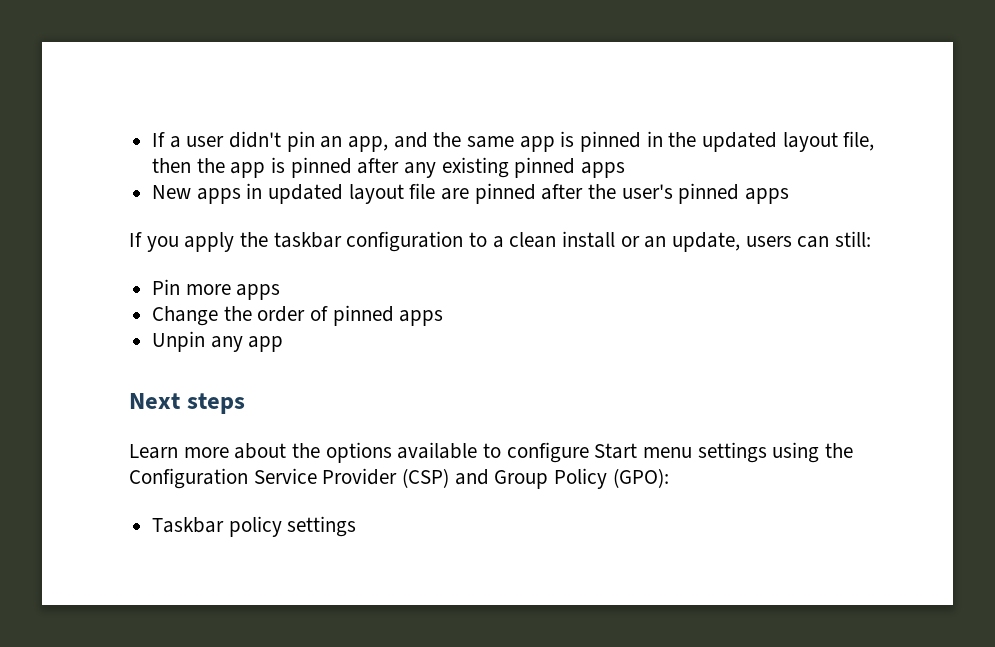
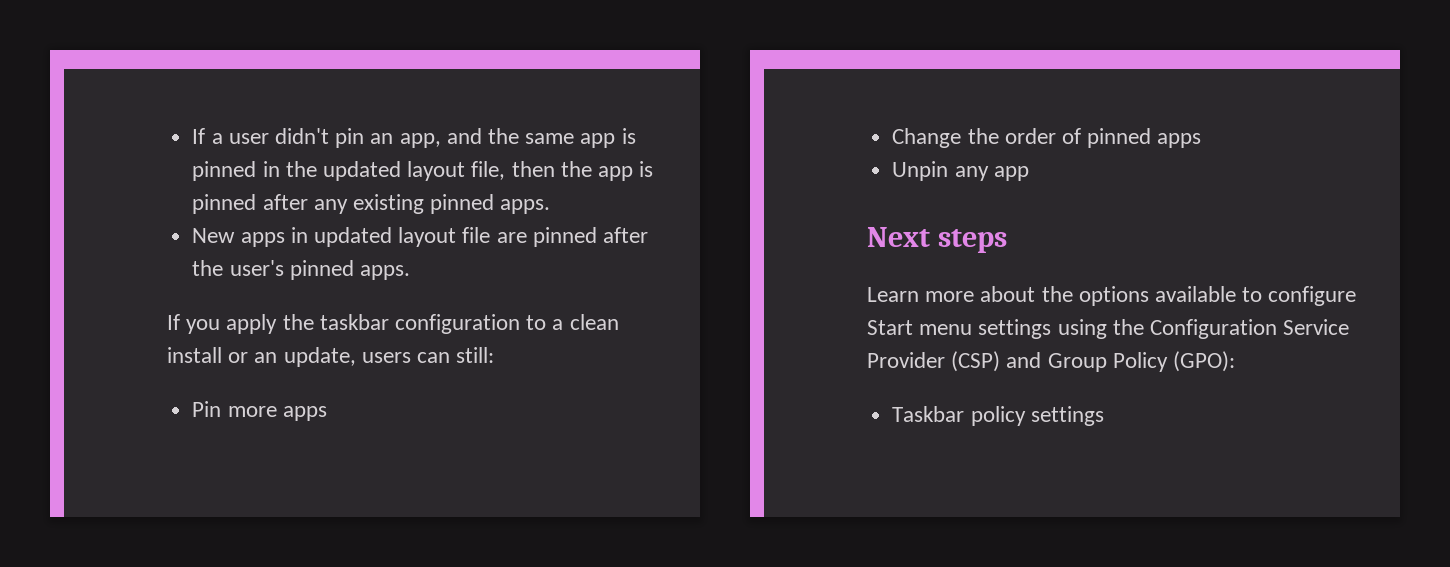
- If a user didn't pin an app, and the same app is pinned in the updated layout file, then the app is pinned after any existing pinned apps
+ If a user didn't pin an app, and the same app is pinned in the updated layout file, then the app is pinned after any existing pinned apps.
- New apps in updated layout file are pinned after the user's pinned apps
+ New apps in updated layout file are pinned after the user's pinned apps.

